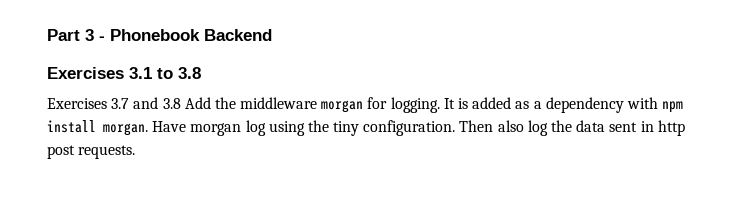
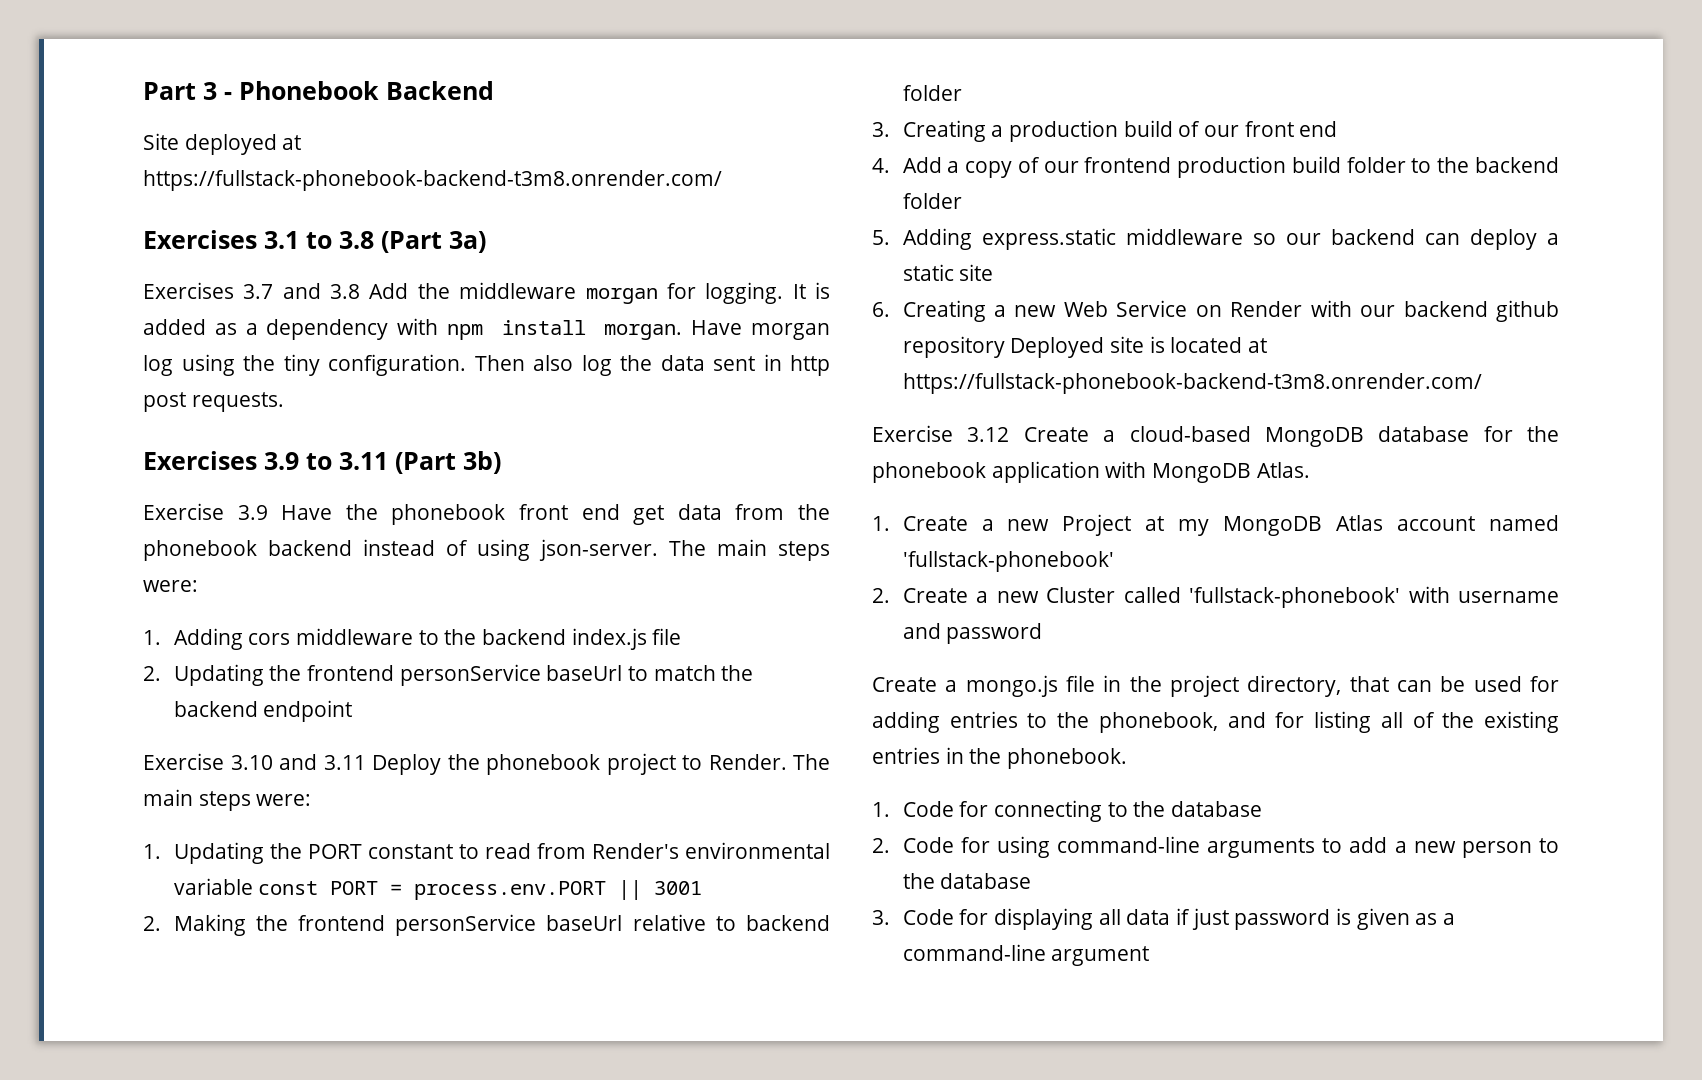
+ Site deployed at https://fullstack-phonebook-backend-t3m8.onrender.com/
- Exercises 3.1 to 3.8
+ Exercises 3.1 to 3.8 (Part 3a)
+ Exercises 3.9 to 3.11 (Part 3b)
+ Exercise 3.9 Have the phonebook front end get data from the phonebook backend instead of using json-server. The main steps were:
+ 1. Adding cors middleware to the backend index.js file
+ 2. Updating the frontend personService baseUrl to match the backend endpoint
+ Exercise 3.10 and 3.11 Deploy the phonebook project to Render. The main steps were:
+ 1. Updating the PORT constant to read from Render's environmental variable const PORT = process.env.PORT || 3001
+ 2. Making the frontend personService baseUrl relative to backend folder
+ 3. Creating a production build of our front end
+ 4. Add a copy of our frontend production build folder to the backend folder
+ 5. Adding express.static middleware so our backend can deploy a static site
+ 6. Creating a new Web Service on Render with our backend github repository Deployed site is located at https://fullstack-phonebook-backend-t3m8.onrender.com/
+ Exercise 3.12 Create a cloud-based MongoDB database for the phonebook application with MongoDB Atlas.
+ 1. Create a new Project at my MongoDB Atlas account named 'fullstack-phonebook'
+ 2. Create a new Cluster called 'fullstack-phonebook' with username and password
+ Create a mongo.js file in the project directory, that can be used for adding entries to the phonebook, and for listing all of the existing entries in the phonebook.
+ 1. Code for connecting to the database
+ 2. Code for using command-line arguments to add a new person to the database
+ 3. Code for displaying all data if just password is given as a command-line argument

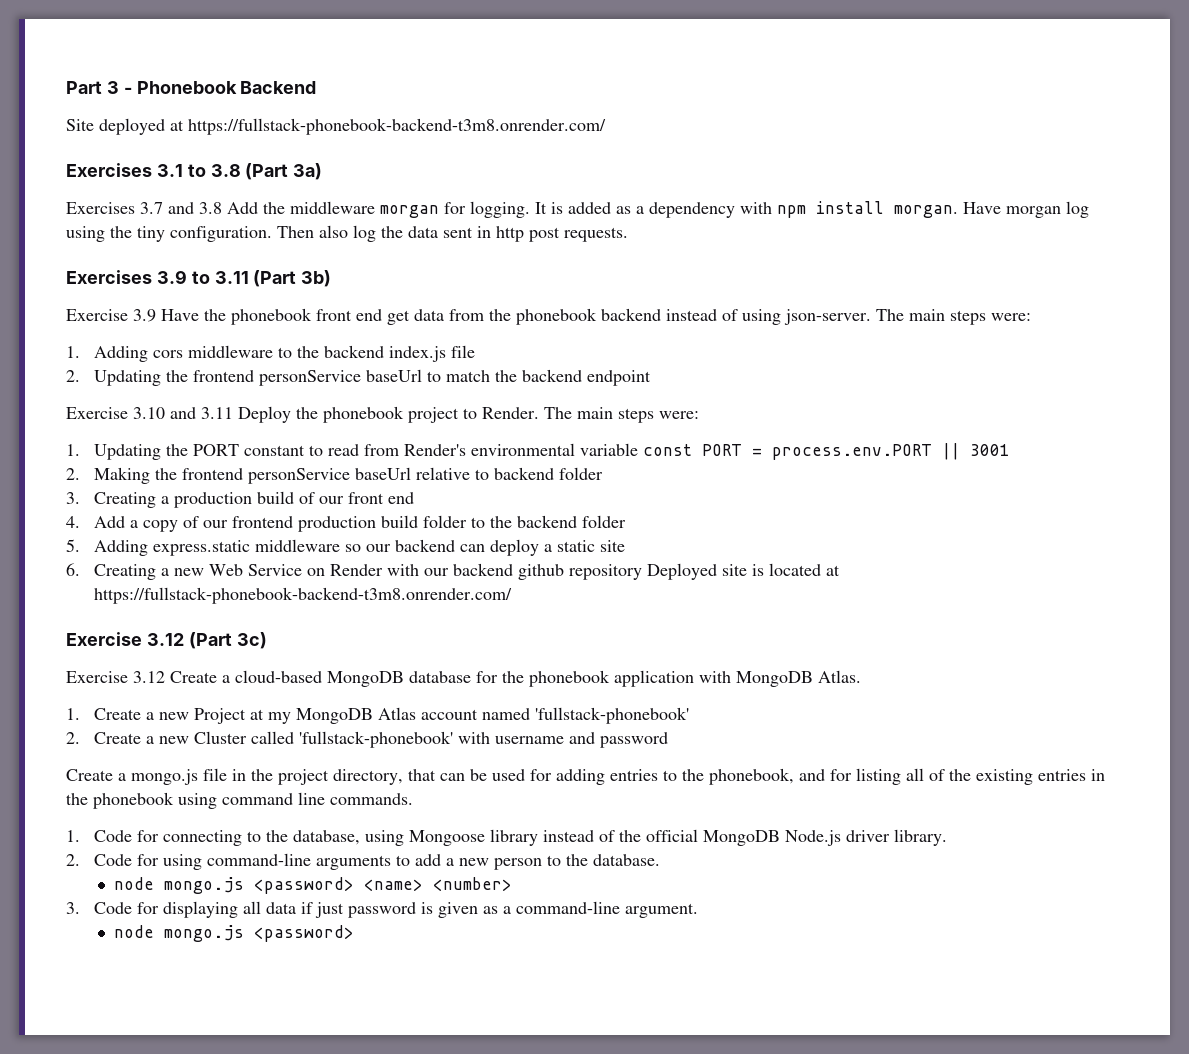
+ Exercise 3.12 (Part 3c)
- Create a mongo.js file in the project directory, that can be used for adding entries to the phonebook, and for listing all of the existing entries in the phonebook.
+ Create a mongo.js file in the project directory, that can be used for adding entries to the phonebook, and for listing all of the existing entries in the phonebook using command line commands.
- 1. Code for connecting to the database
+ 1. Code for connecting to the database, using Mongoose library instead of the official MongoDB Node.js driver library.
- 2. Code for using command-line arguments to add a new person to the database
+ 2. Code for using command-line arguments to add a new person to the database.
+ node mongo.js <password> <name> <number>
- 3. Code for displaying all data if just password is given as a command-line argument
+ 3. Code for displaying all data if just password is given as a command-line argument.
+ node mongo.js <password>

